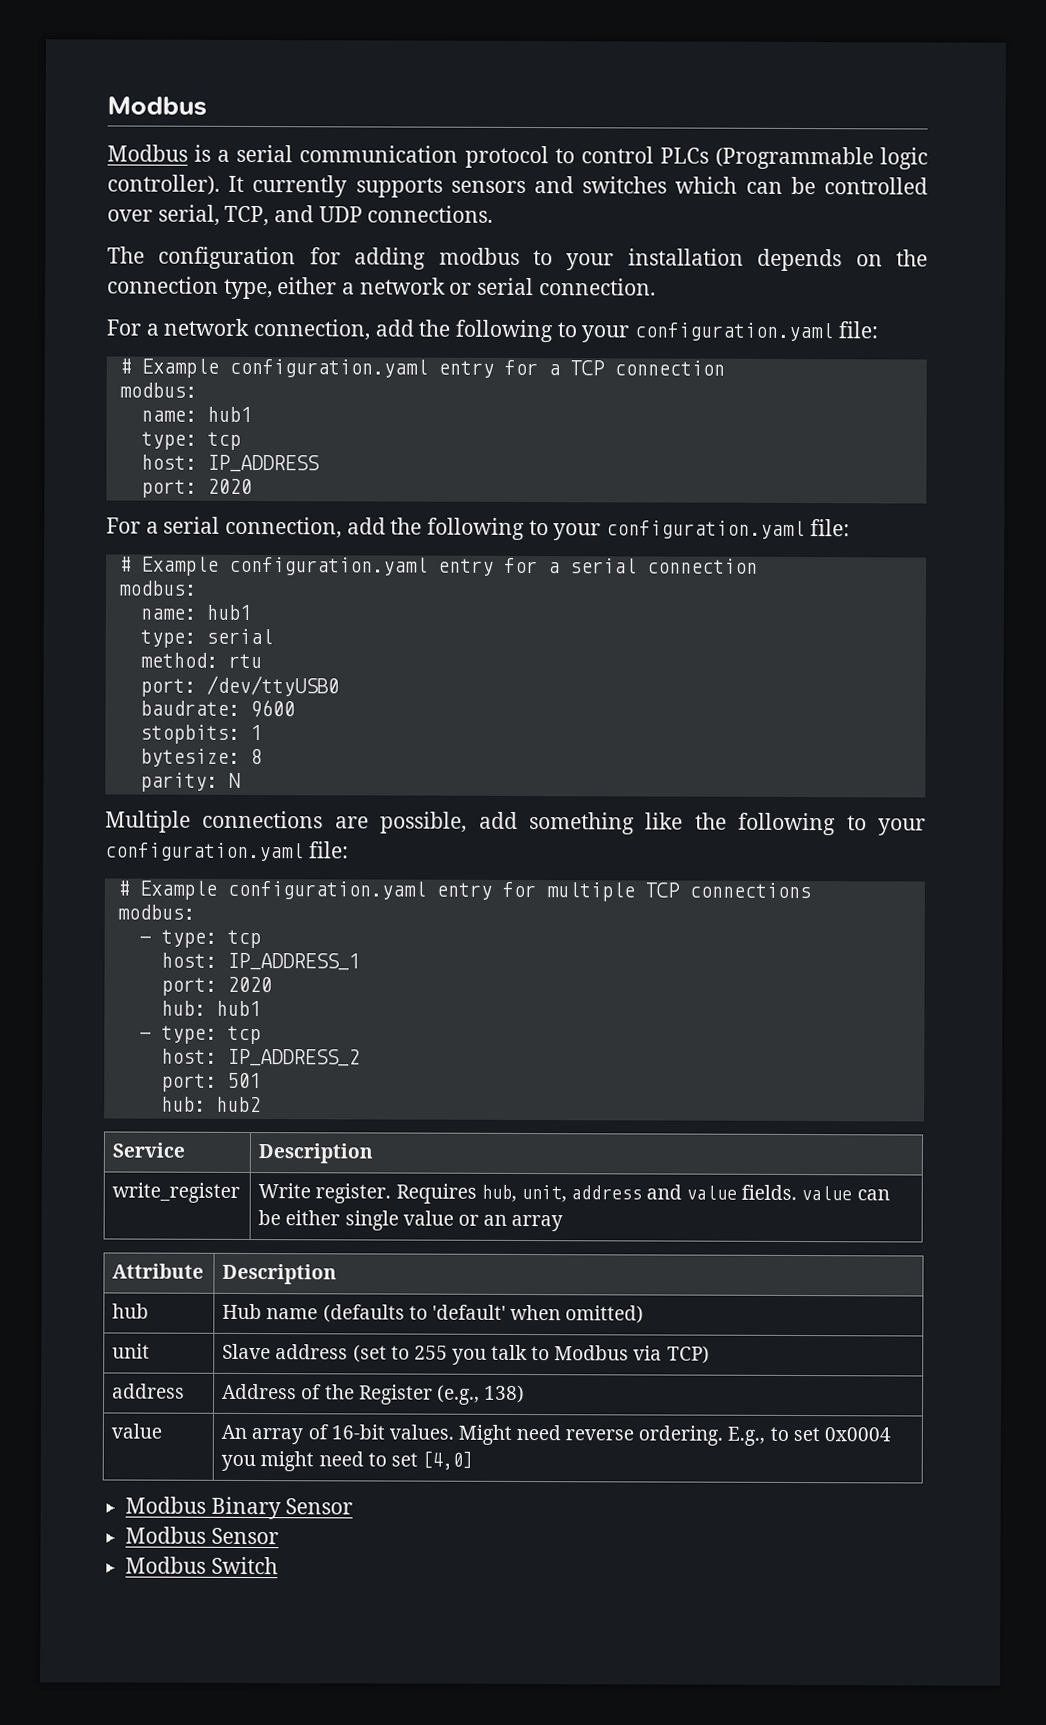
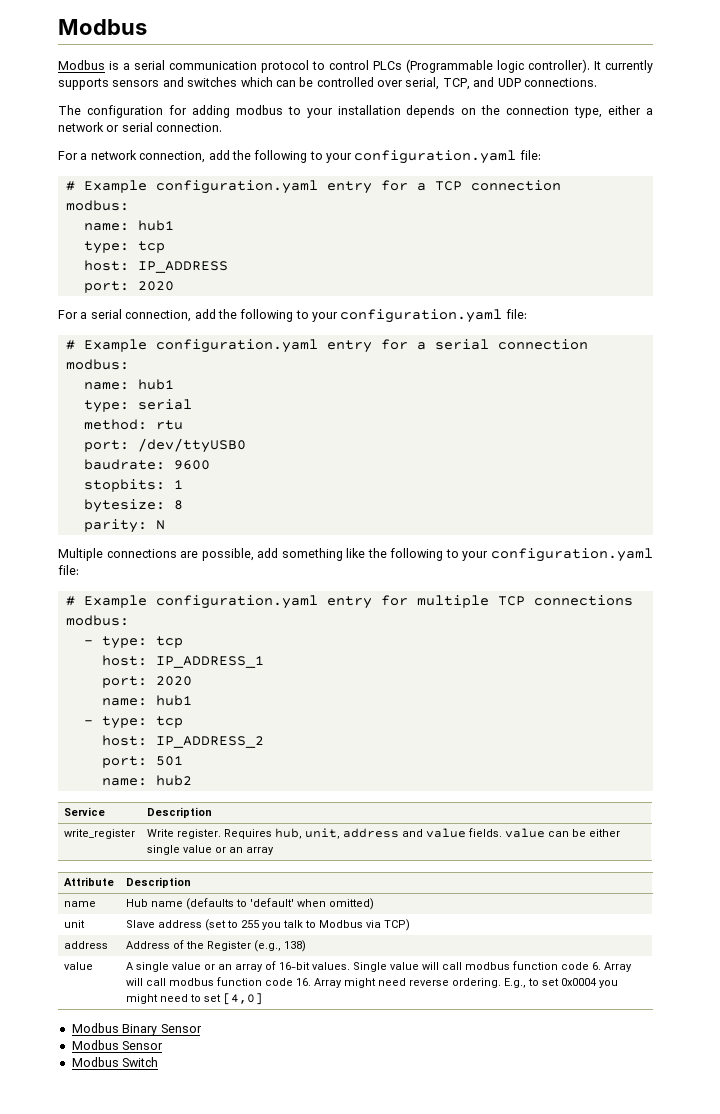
  host: IP_ADDRESS_1
  port: 2020
- hub: hub1
+ name: hub1
- hub: hub2
+ name: hub2
- hub | Hub name (defaults to 'default' when omitted)
+ name | Hub name (defaults to 'default' when omitted)
- value | An array of 16-bit values. Might need reverse ordering. E.g., to set 0x0004 you might need to set [4,0]
+ value | A single value or an array of 16-bit values. Single value will call modbus function code 6. Array will call modbus function code 16. Array might need reverse ordering. E.g., to set 0x0004 you might need to set [4,0]

